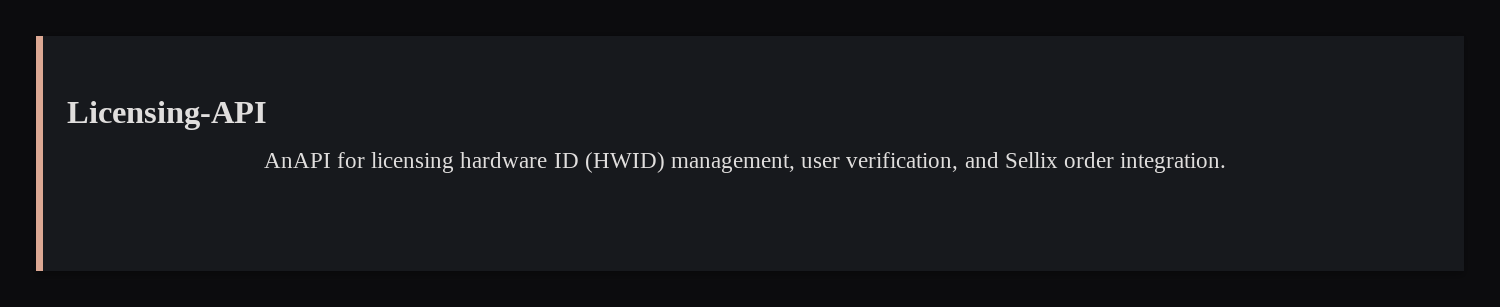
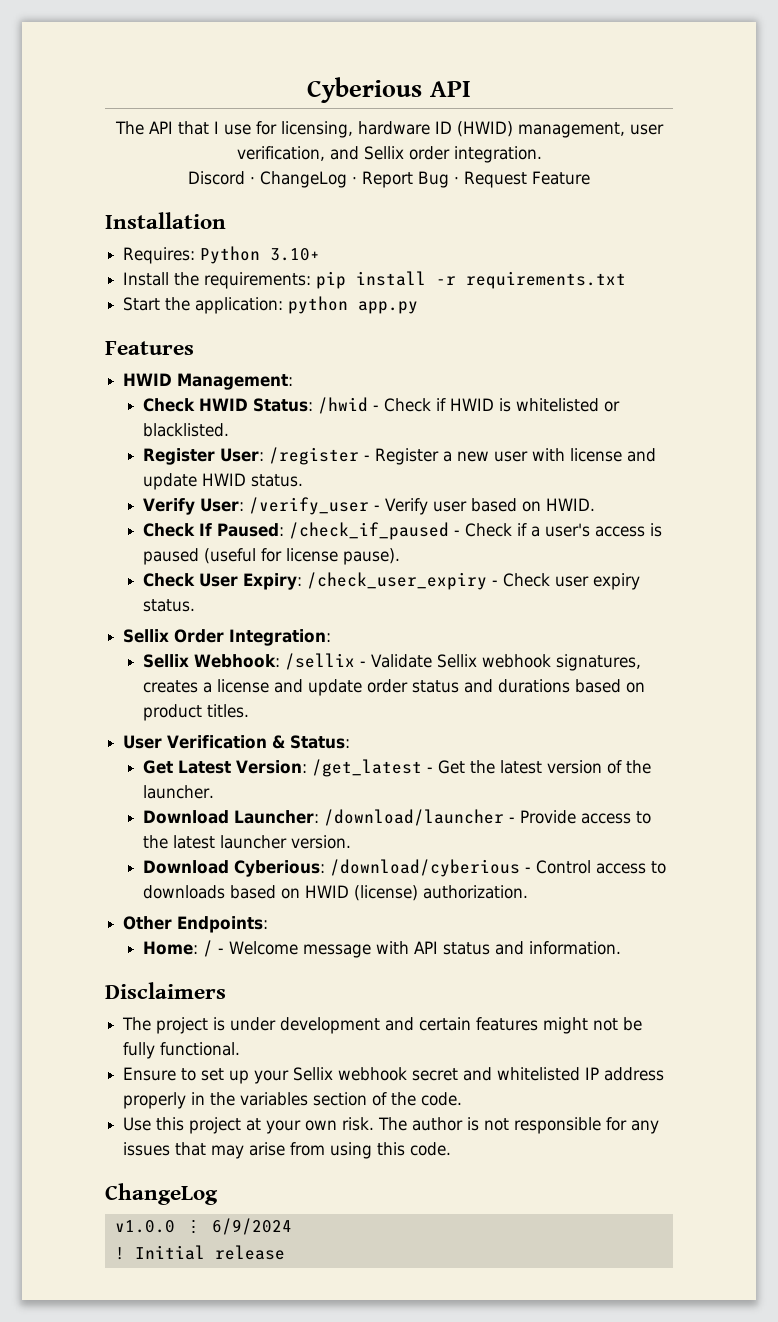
- Licensing-API
- AnAPI for licensing hardware ID (HWID) management, user verification, and Sellix order integration.
+ Cyberious API
+ The API that I use for licensing, hardware ID (HWID) management, user verification, and Sellix order integration.
+ Discord · ChangeLog · Report Bug · Request Feature
+ Installation
+ Requires: Python 3.10+
+ Install the requirements: pip install -r requirements.txt
+ Start the application: python app.py
+ Features
+ HWID Management:
+ Check HWID Status: /hwid - Check if HWID is whitelisted or blacklisted.
+ Register User: /register - Register a new user with license and update HWID status.
+ Verify User: /verify_user - Verify user based on HWID.
+ Check If Paused: /check_if_paused - Check if a user's access is paused (useful for license pause).
+ Check User Expiry: /check_user_expiry - Check user expiry status.
+ Sellix Order Integration:
+ Sellix Webhook: /sellix - Validate Sellix webhook signatures, creates a license and update order status and durations based on product titles.
+ User Verification & Status:
+ Get Latest Version: /get_latest - Get the latest version of the launcher.
+ Download Launcher: /download/launcher - Provide access to the latest launcher version.
+ Download Cyberious: /download/cyberious - Control access to downloads based on HWID (license) authorization.
+ Other Endpoints:
+ Home: / - Welcome message with API status and information.
+ Disclaimers
+ The project is under development and certain features might not be fully functional.
+ Ensure to set up your Sellix webhook secret and whitelisted IP address properly in the variables section of the code.
+ Use this project at your own risk. The author is not responsible for any issues that may arise from using this code.
+ ChangeLog
+ v1.0.0 ⋮ 6/9/2024
+ ! Initial release

